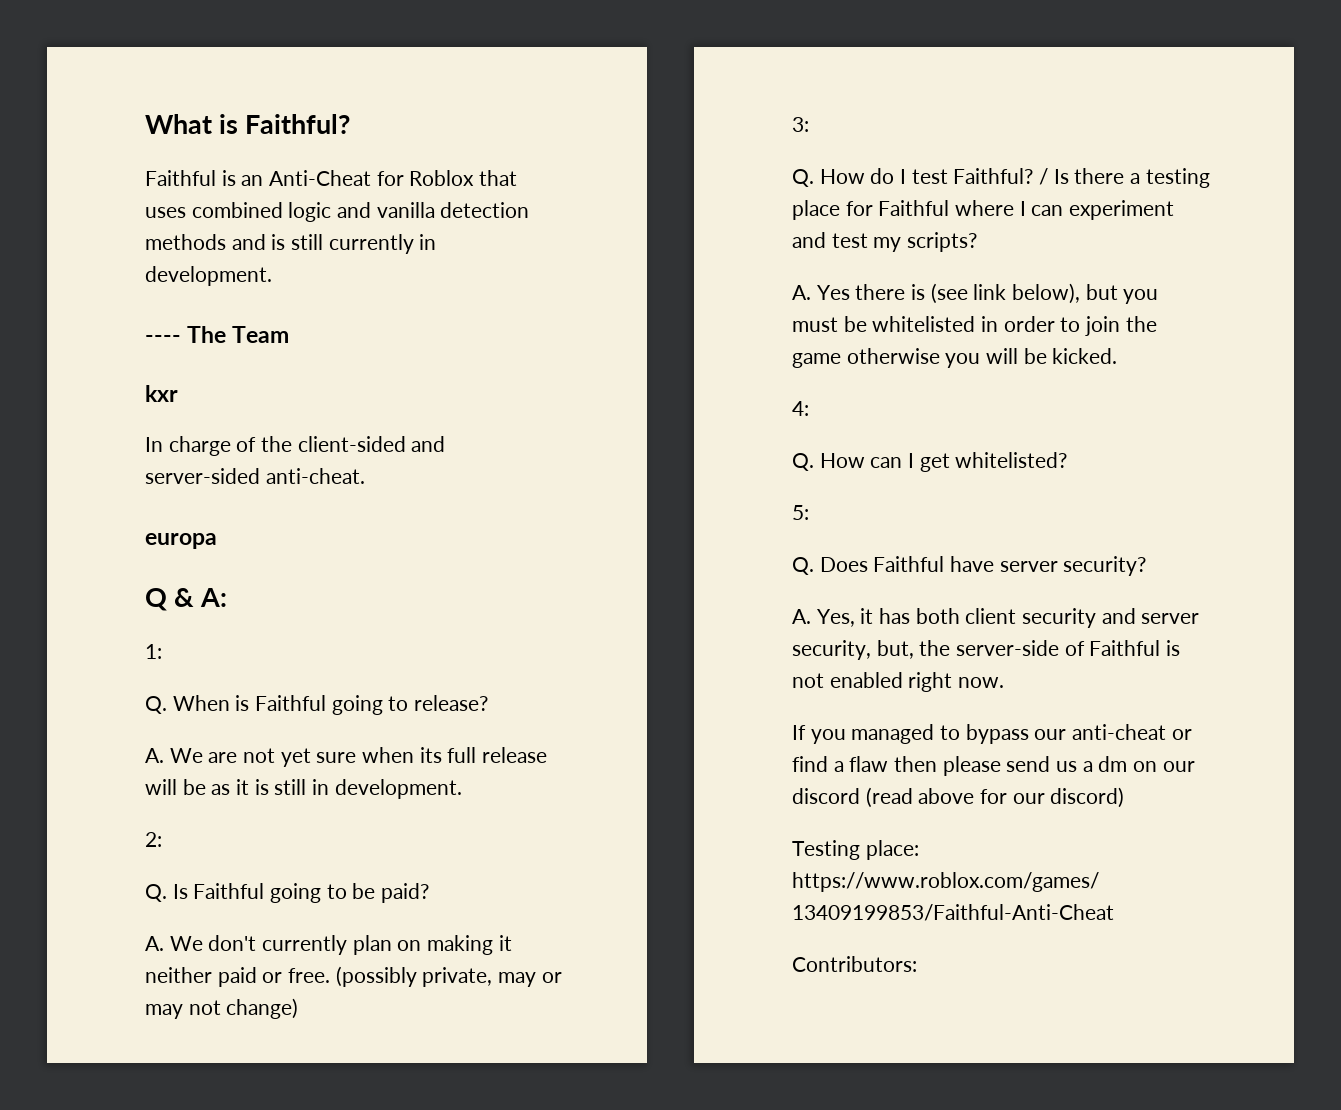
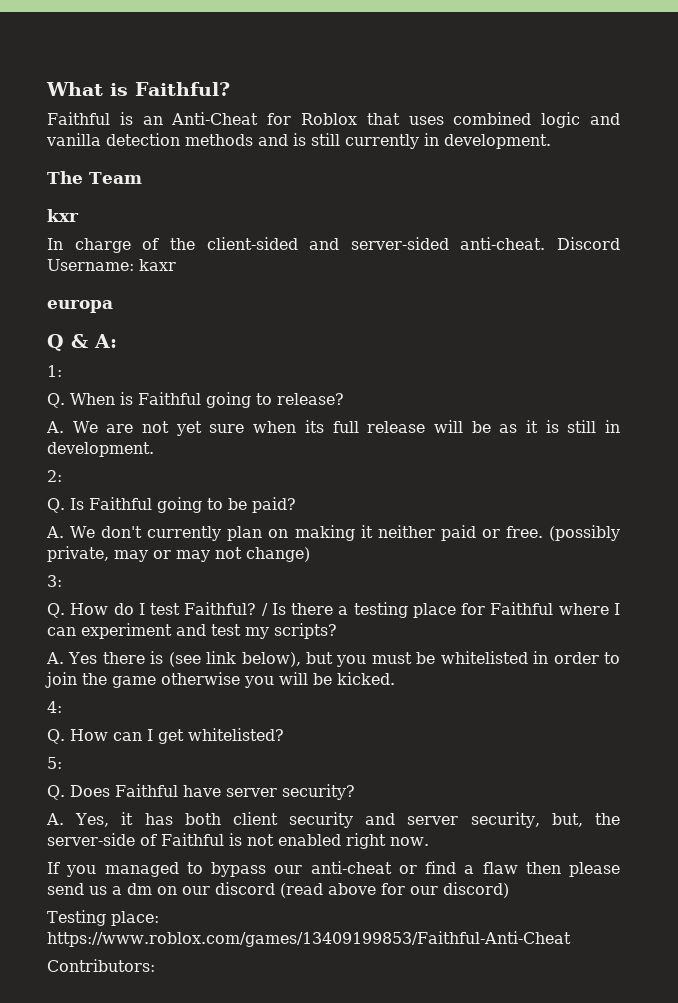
- ---- The Team
+ The Team
+ Discord Username: kaxr

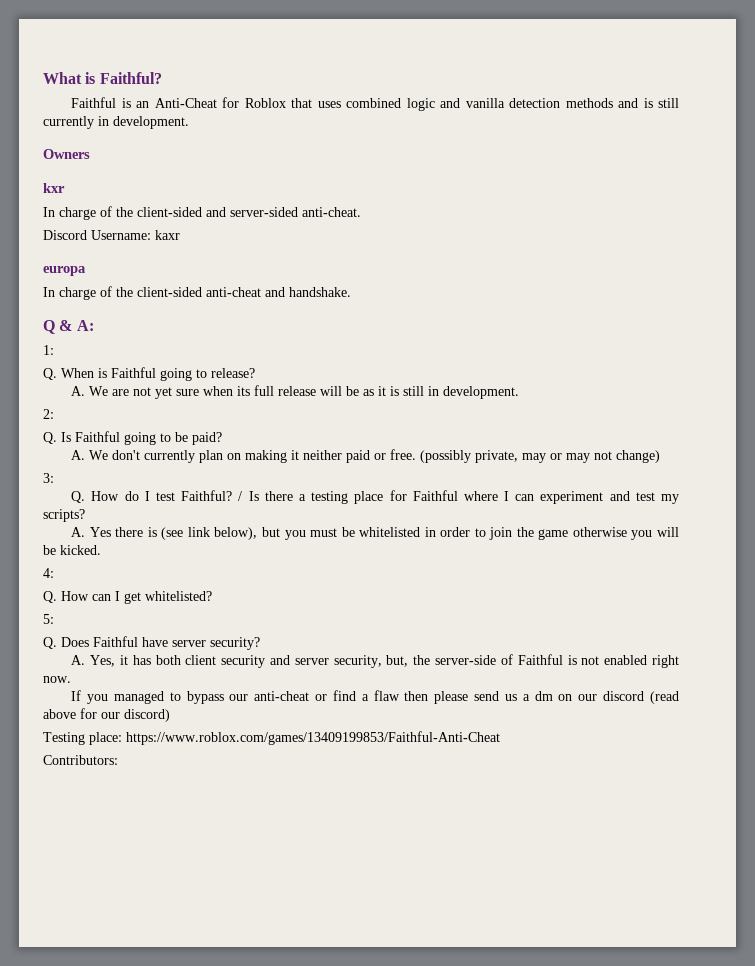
- The Team
+ Owners
- In charge of the client-sided and server-sided anti-cheat. Discord Username: kaxr
+ In charge of the client-sided and server-sided anti-cheat.
+ Discord Username: kaxr
+ In charge of the client-sided anti-cheat and handshake.

